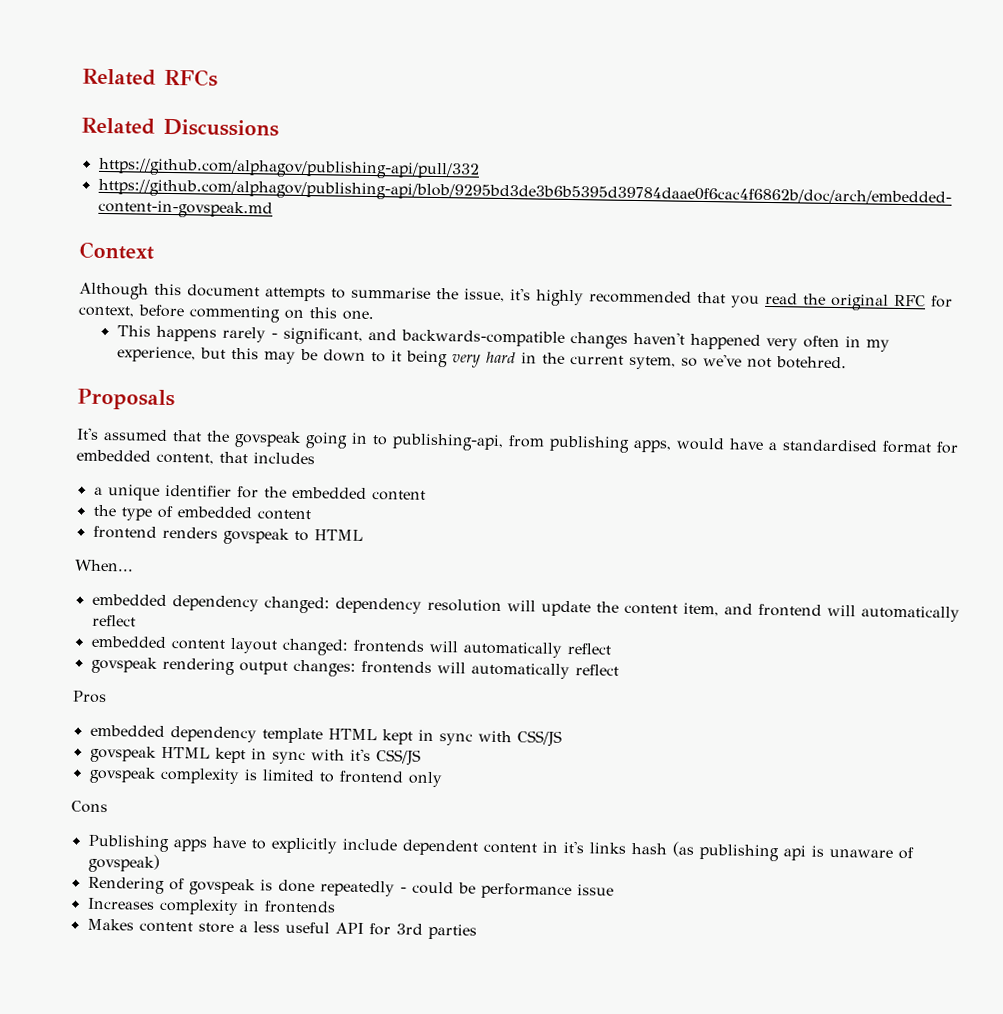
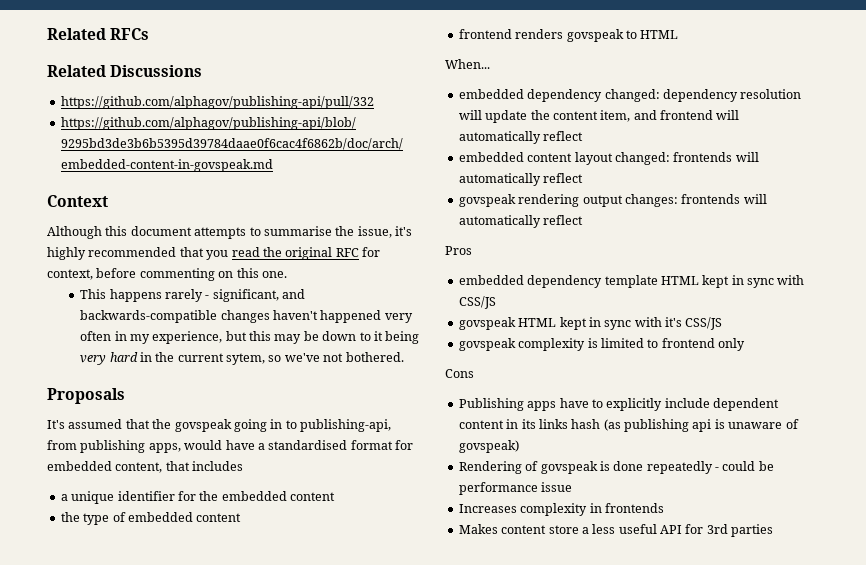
- This happens rarely - significant, and backwards-compatible changes haven't happened very often in my experience, but this may be down to it being very hard in the current sytem, so we've not botehred.
+ This happens rarely - significant, and backwards-compatible changes haven't happened very often in my experience, but this may be down to it being very hard in the current sytem, so we've not bothered.
- Publishing apps have to explicitly include dependent content in it's links hash (as publishing api is unaware of govspeak)
+ Publishing apps have to explicitly include dependent content in its links hash (as publishing api is unaware of govspeak)

